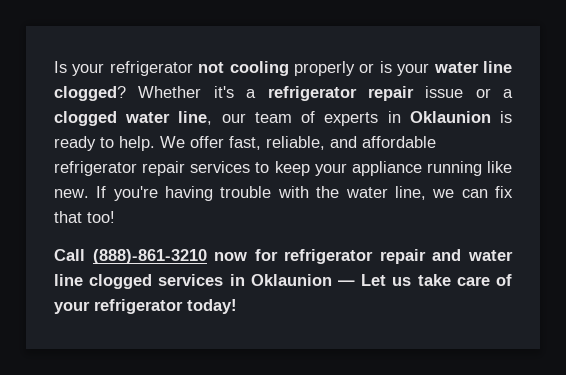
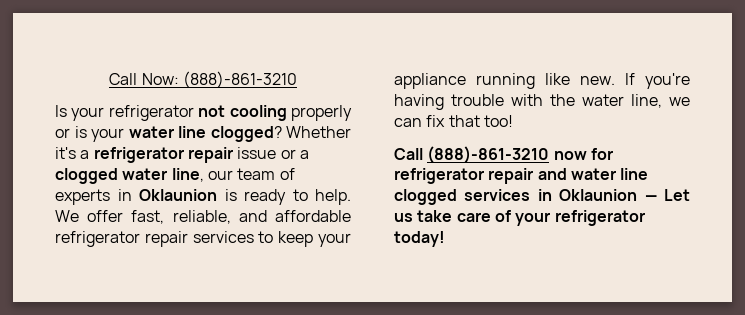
+ Call Now: (888)-861-3210

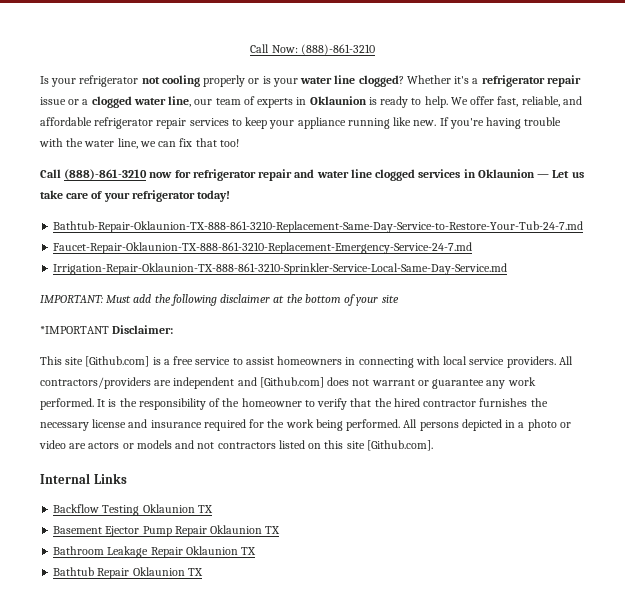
+ Bathtub-Repair-Oklaunion-TX-888-861-3210-Replacement-Same-Day-Service-to-Restore-Your-Tub-24-7.md
+ Faucet-Repair-Oklaunion-TX-888-861-3210-Replacement-Emergency-Service-24-7.md
+ Irrigation-Repair-Oklaunion-TX-888-861-3210-Sprinkler-Service-Local-Same-Day-Service.md
+ IMPORTANT: Must add the following disclaimer at the bottom of your site
+ *IMPORTANT Disclaimer:
+ This site [Github.com] is a free service to assist homeowners in connecting with local service providers. All contractors/providers are independent and [Github.com] does not warrant or guarantee any work performed. It is the responsibility of the homeowner to verify that the hired contractor furnishes the necessary license and insurance required for the work being performed. All persons depicted in a photo or video are actors or models and not contractors listed on this site [Github.com].
+ Internal Links
+ Backflow Testing Oklaunion TX
+ Basement Ejector Pump Repair Oklaunion TX
+ Bathroom Leakage Repair Oklaunion TX
+ Bathtub Repair Oklaunion TX

